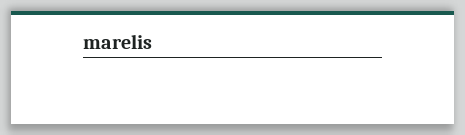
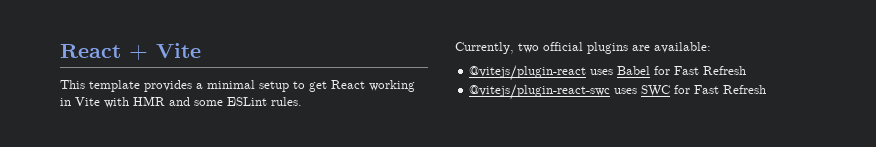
- marelis
+ React + Vite
+ This template provides a minimal setup to get React working in Vite with HMR and some ESLint rules.
+ Currently, two official plugins are available:
+ @vitejs/plugin-react uses Babel for Fast Refresh
+ @vitejs/plugin-react-swc uses SWC for Fast Refresh

